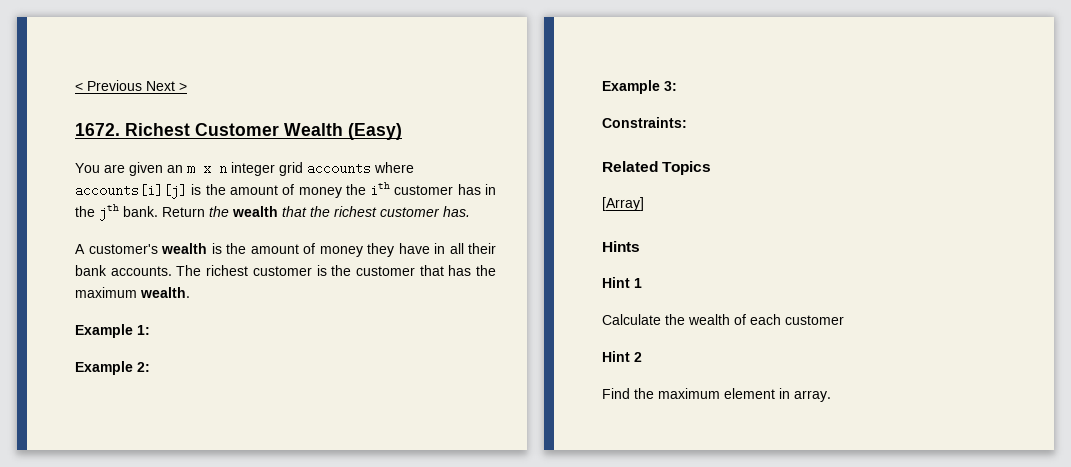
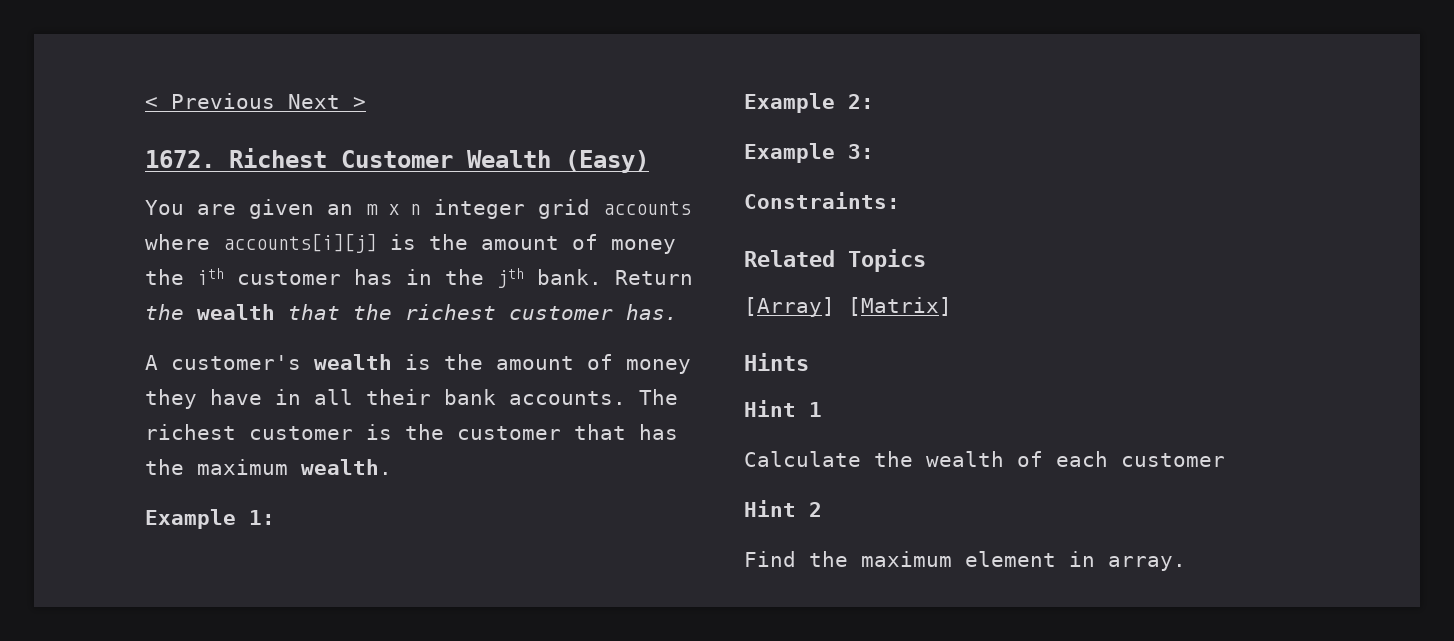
- [Array]
+ [Array] [Matrix]

